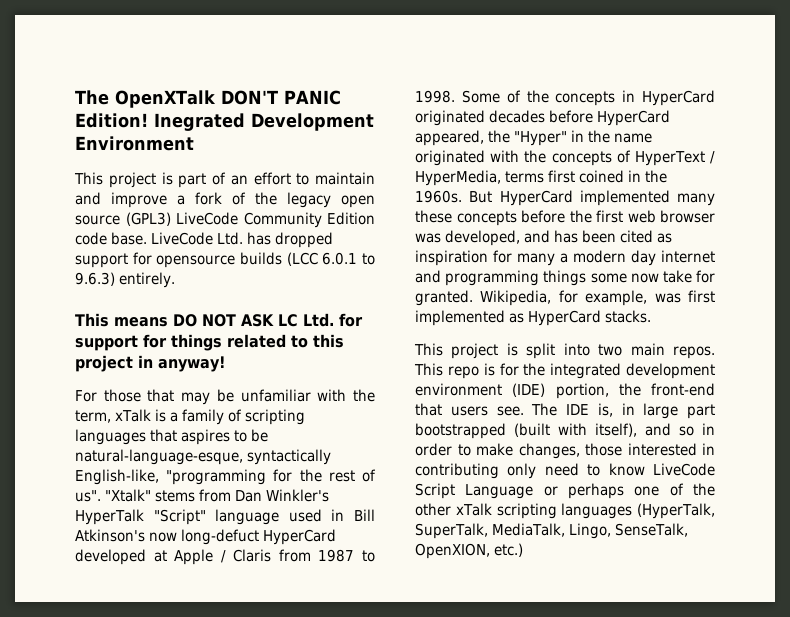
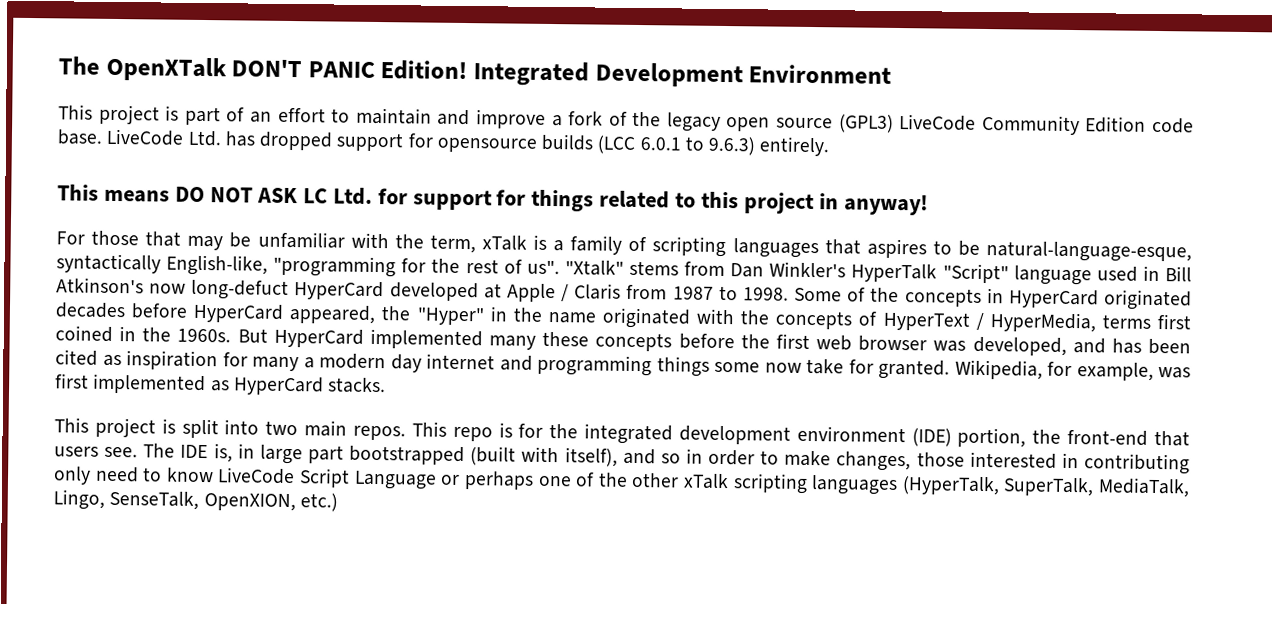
- Inegrated Development Environment
+ Integrated Development Environment

